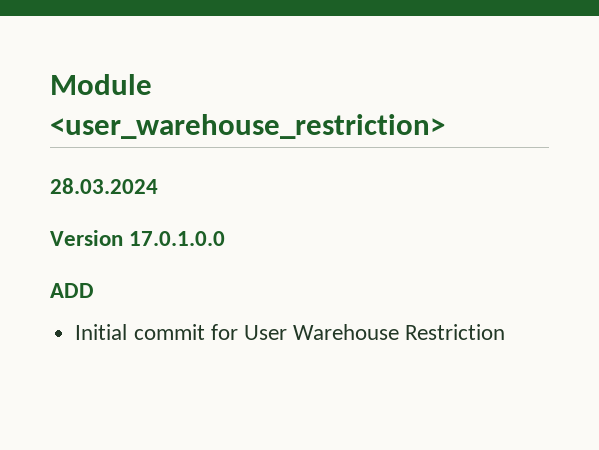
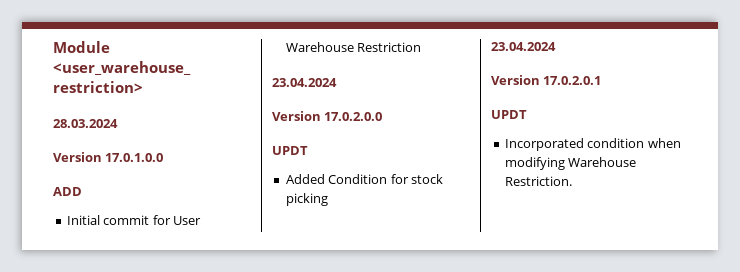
  Initial commit for User Warehouse Restriction
+ 23.04.2024
+ Version 17.0.2.0.0
+ UPDT
+ Added Condition for stock picking
+ 23.04.2024
+ Version 17.0.2.0.1
+ UPDT
+ Incorporated condition when modifying Warehouse Restriction.

